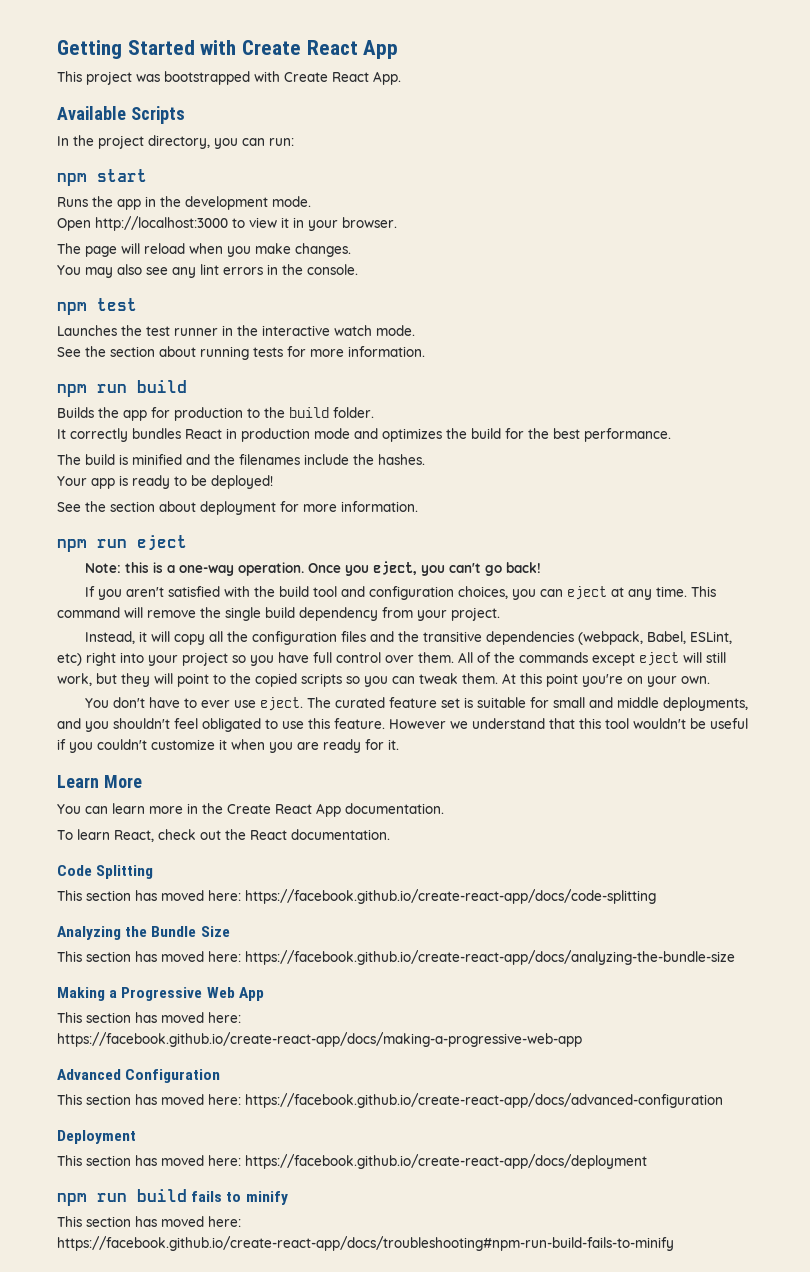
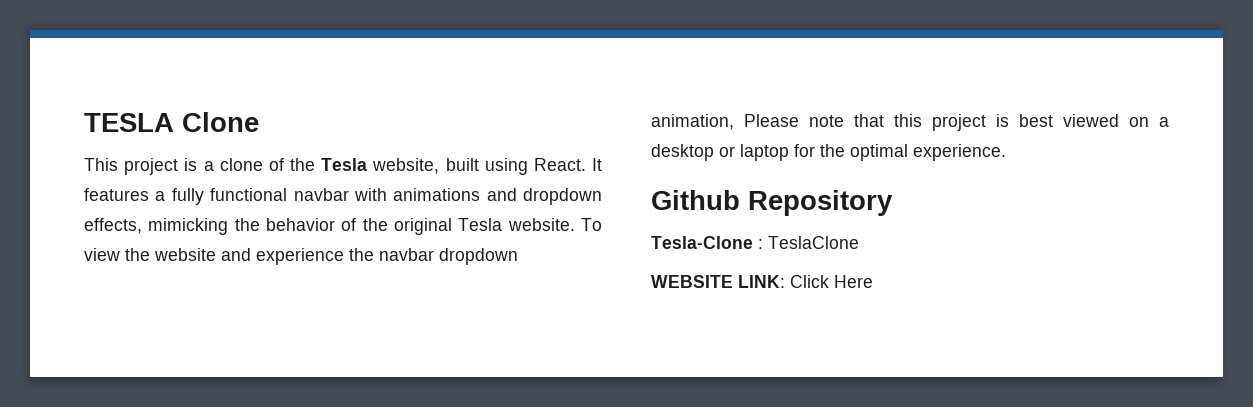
- Getting Started with Create React App
- This project was bootstrapped with Create React App.
- Available Scripts
- In the project directory, you can run:
- npm start
- Runs the app in the development mode.
- Open http://localhost:3000 to view it in your browser.
- The page will reload when you make changes.
- You may also see any lint errors in the console.
- npm test
- Launches the test runner in the interactive watch mode.
- See the section about running tests for more information.
- npm run build
- Builds the app for production to the build folder.
- It correctly bundles React in production mode and optimizes the build for the best performance.
- The build is minified and the filenames include the hashes.
- Your app is ready to be deployed!
- See the section about deployment for more information.
- npm run eject
- Note: this is a one-way operation. Once you eject, you can't go back!
- If you aren't satisfied with the build tool and configuration choices, you can eject at any time. This command will remove the single build dependency from your project.
- Instead, it will copy all the configuration files and the transitive dependencies (webpack, Babel, ESLint, etc) right into your project so you have full control over them. All of the commands except eject will still work, but they will point to the copied scripts so you can tweak them. At this point you're on your own.
- You don't have to ever use eject. The curated feature set is suitable for small and middle deployments, and you shouldn't feel obligated to use this feature. However we understand that this tool wouldn't be useful if you couldn't customize it when you are ready for it.
- Learn More
- You can learn more in the Create React App documentation.
- To learn React, check out the React documentation.
- Code Splitting
- This section has moved here: https://facebook.github.io/create-react-app/docs/code-splitting
- Analyzing the Bundle Size
- This section has moved here: https://facebook.github.io/create-react-app/docs/analyzing-the-bundle-size
- Making a Progressive Web App
- This section has moved here: https://facebook.github.io/create-react-app/docs/making-a-progressive-web-app
- Advanced Configuration
- This section has moved here: https://facebook.github.io/create-react-app/docs/advanced-configuration
- Deployment
- This section has moved here: https://facebook.github.io/create-react-app/docs/deployment
- npm run build fails to minify
- This section has moved here: https://facebook.github.io/create-react-app/docs/troubleshooting#npm-run-build-fails-to-minify
+ TESLA Clone
+ This project is a clone of the Tesla website, built using React. It features a fully functional navbar with animations and dropdown effects, mimicking the behavior of the original Tesla website. To view the website and experience the navbar dropdown animation, Please note that this project is best viewed on a desktop or laptop for the optimal experience.
+ Github Repository
+ Tesla-Clone : TeslaClone
+ WEBSITE LINK: Click Here

